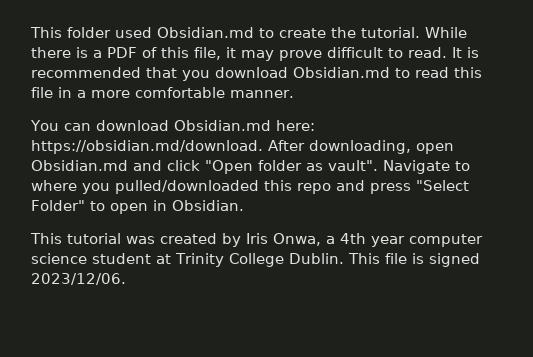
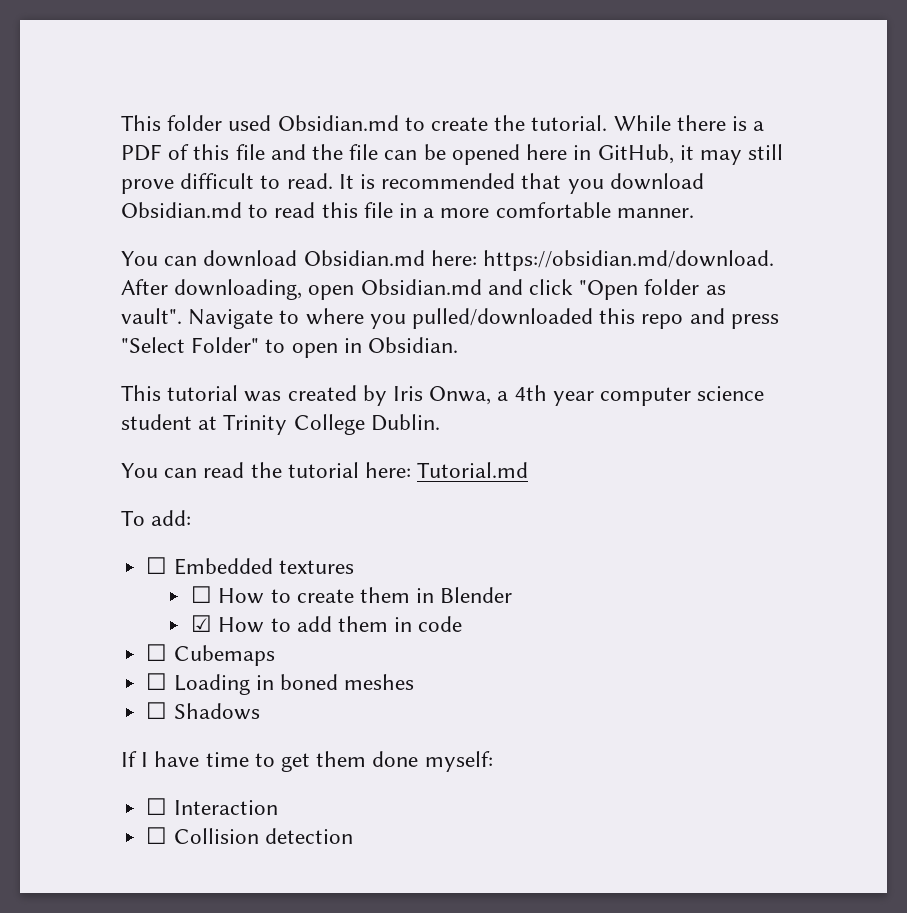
- While there is a PDF of this file, it may prove difficult to read.
+ While there is a PDF of this file and the file can be opened here in GitHub, it may still prove difficult to read.
- This tutorial was created by Iris Onwa, a 4th year computer science student at Trinity College Dublin. This file is signed 2023/12/06.
+ This tutorial was created by Iris Onwa, a 4th year computer science student at Trinity College Dublin.
+ You can read the tutorial here: Tutorial.md
+ To add:
+ ☐ Embedded textures
+ ☐ How to create them in Blender
+ ☑ How to add them in code
+ ☐ Cubemaps
+ ☐ Loading in boned meshes
+ ☐ Shadows
+ If I have time to get them done myself:
+ ☐ Interaction
+ ☐ Collision detection

